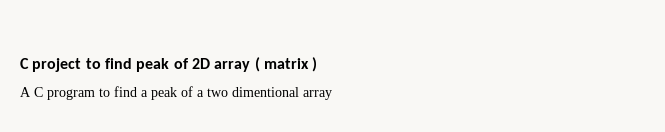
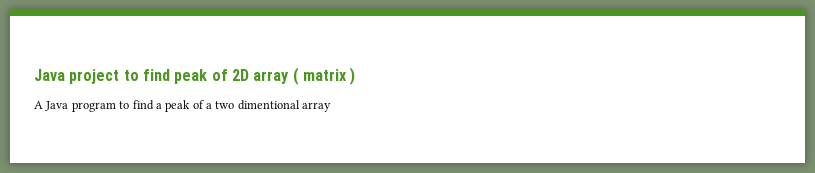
- C project to find peak of 2D array ( matrix )
+ Java project to find peak of 2D array ( matrix )
- A C program to find a peak of a two dimentional array
+ A Java program to find a peak of a two dimentional array

